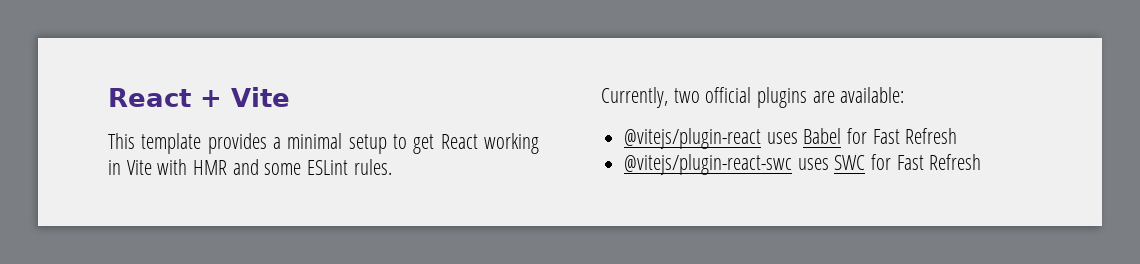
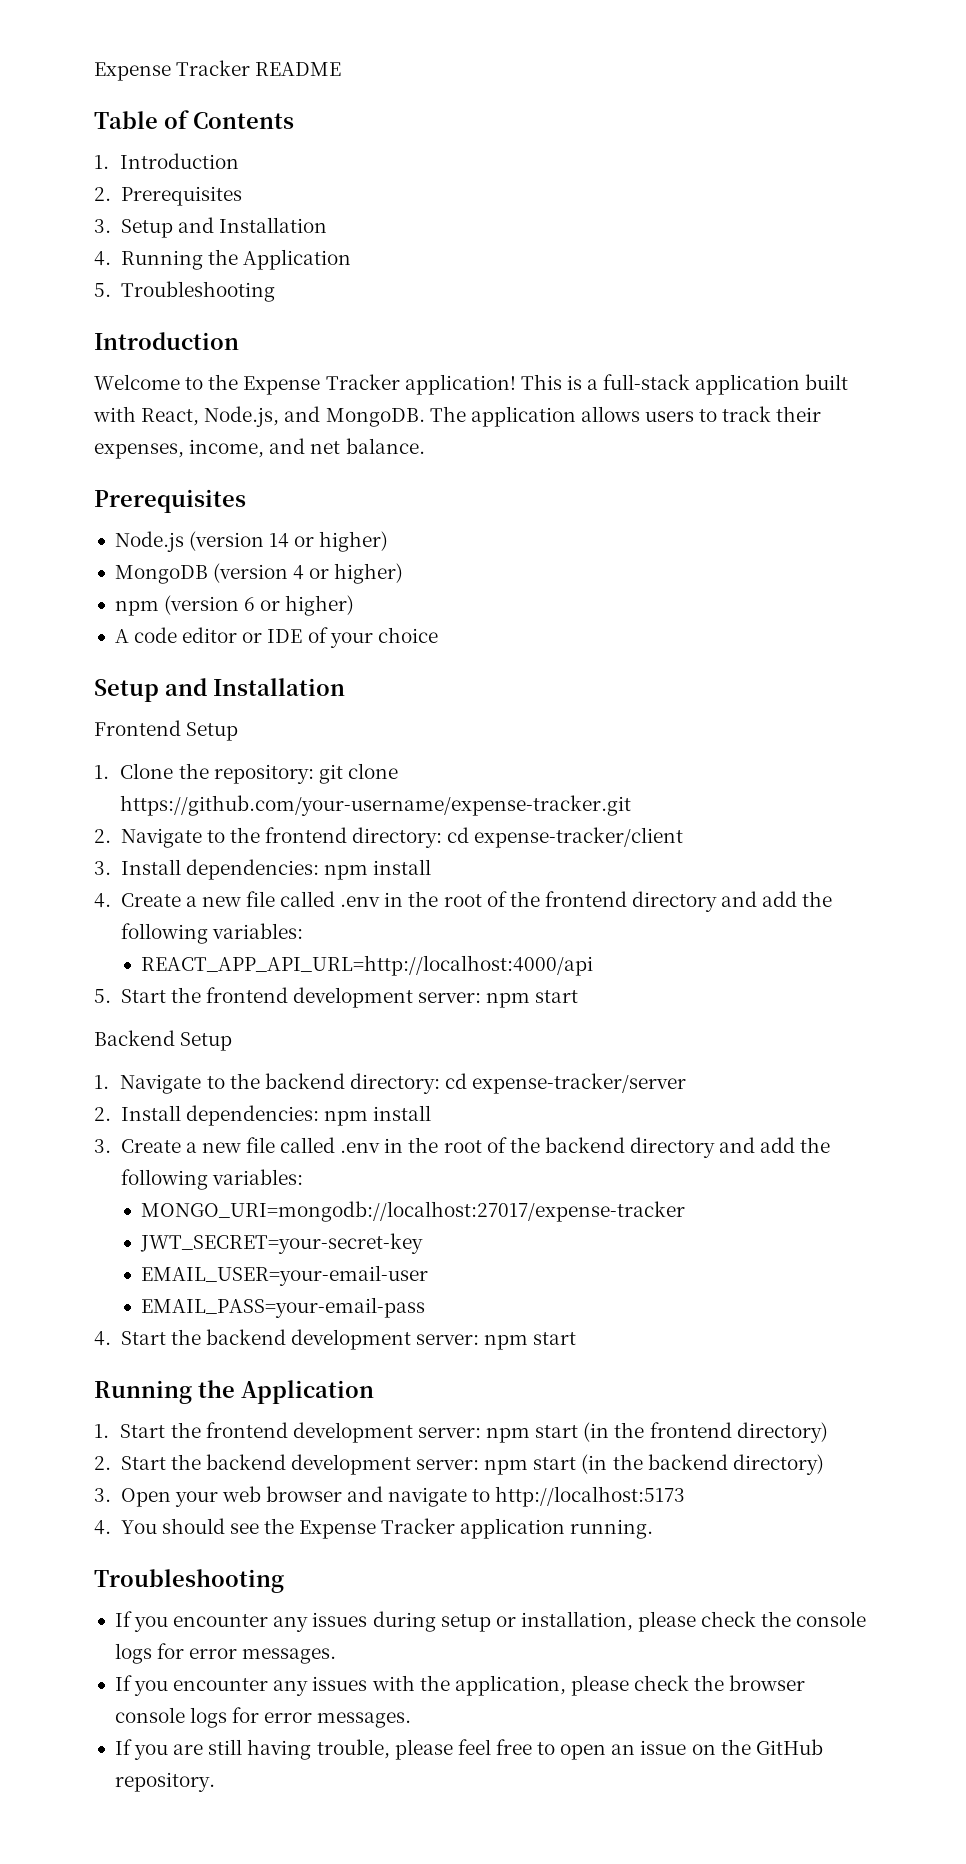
- React + Vite
- This template provides a minimal setup to get React working in Vite with HMR and some ESLint rules.
- Currently, two official plugins are available:
- @vitejs/plugin-react uses Babel for Fast Refresh
- @vitejs/plugin-react-swc uses SWC for Fast Refresh
+ Expense Tracker README
+ Table of Contents
+ 1. Introduction
+ 2. Prerequisites
+ 3. Setup and Installation
+ 4. Running the Application
+ 5. Troubleshooting
+ Introduction
+ Welcome to the Expense Tracker application! This is a full-stack application built with React, Node.js, and MongoDB. The application allows users to track their expenses, income, and net balance.
+ Prerequisites
+ Node.js (version 14 or higher)
+ MongoDB (version 4 or higher)
+ npm (version 6 or higher)
+ A code editor or IDE of your choice
+ Setup and Installation
+ Frontend Setup
+ 1. Clone the repository: git clone https://github.com/your-username/expense-tracker.git
+ 2. Navigate to the frontend directory: cd expense-tracker/client
+ 3. Install dependencies: npm install
+ 4. Create a new file called .env in the root of the frontend directory and add the following variables:
+ REACT_APP_API_URL=http://localhost:4000/api
+ 5. Start the frontend development server: npm start
+ Backend Setup
+ 1. Navigate to the backend directory: cd expense-tracker/server
+ 2. Install dependencies: npm install
+ 3. Create a new file called .env in the root of the backend directory and add the following variables:
+ MONGO_URI=mongodb://localhost:27017/expense-tracker
+ JWT_SECRET=your-secret-key
+ EMAIL_USER=your-email-user
+ EMAIL_PASS=your-email-pass
+ 4. Start the backend development server: npm start
+ Running the Application
+ 1. Start the frontend development server: npm start (in the frontend directory)
+ 2. Start the backend development server: npm start (in the backend directory)
+ 3. Open your web browser and navigate to http://localhost:5173
+ 4. You should see the Expense Tracker application running.
+ Troubleshooting
+ If you encounter any issues during setup or installation, please check the console logs for error messages.
+ If you encounter any issues with the application, please check the browser console logs for error messages.
+ If you are still having trouble, please feel free to open an issue on the GitHub repository.

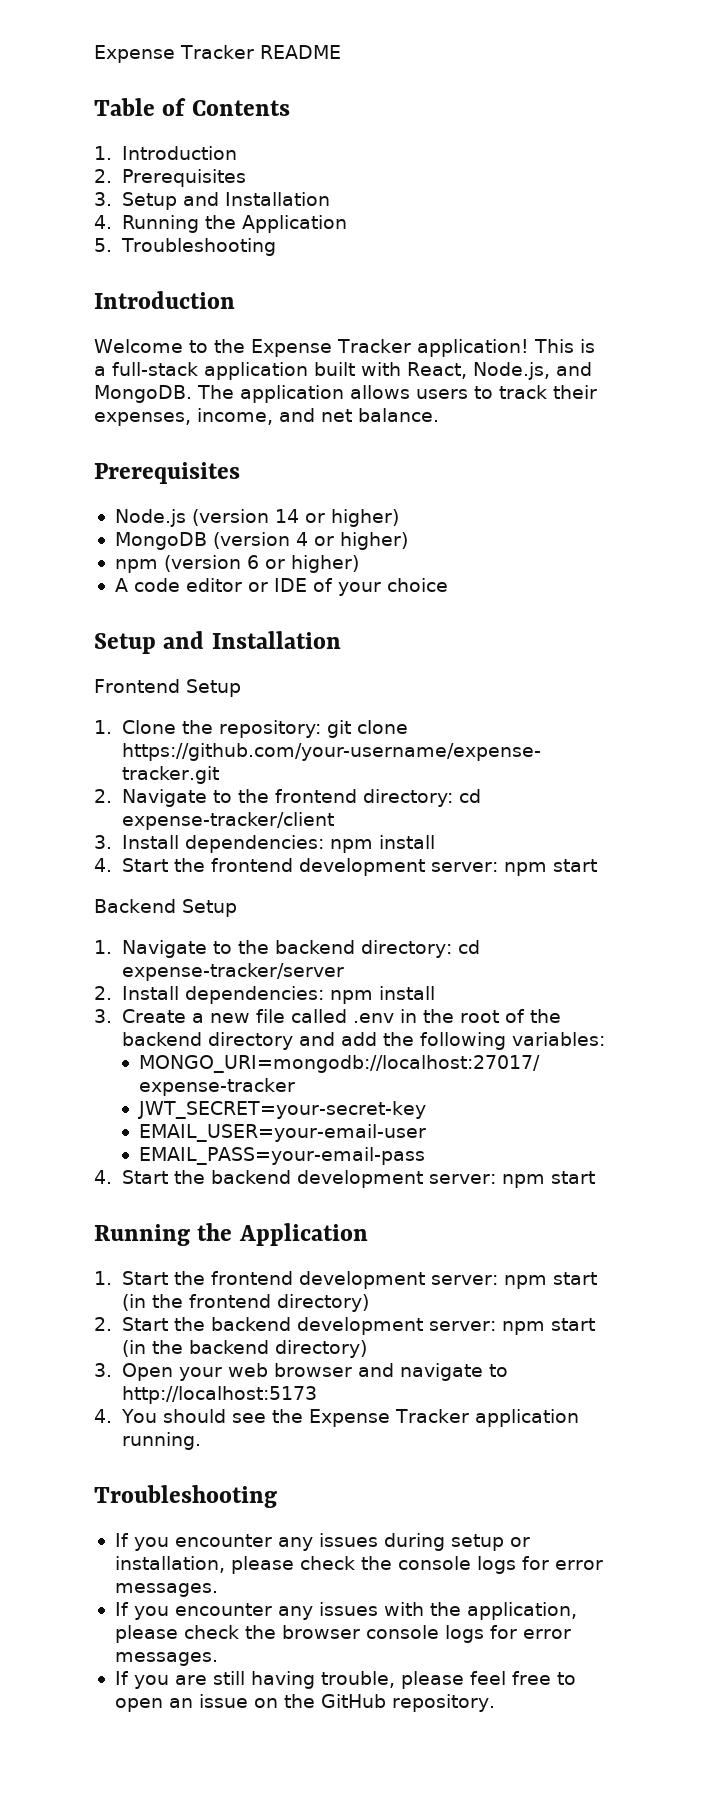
- 4. Create a new file called .env in the root of the frontend directory and add the following variables:
- REACT_APP_API_URL=http://localhost:4000/api
- 5. Start the frontend development server: npm start
+ 4. Start the frontend development server: npm start

